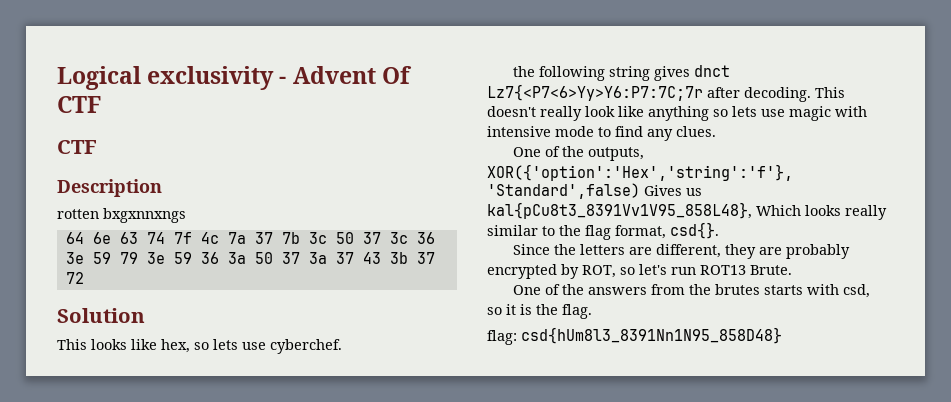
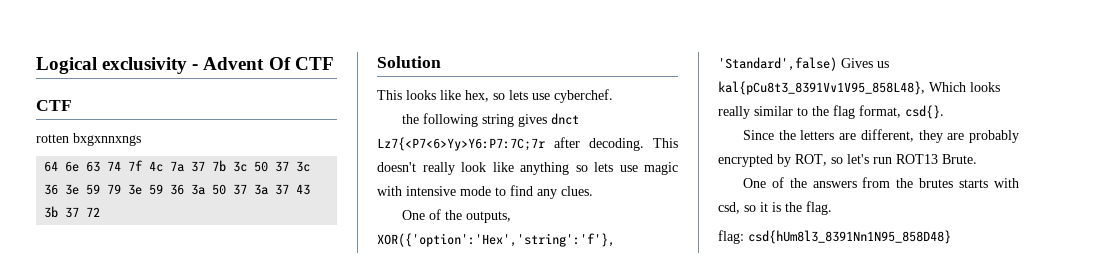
- Description

